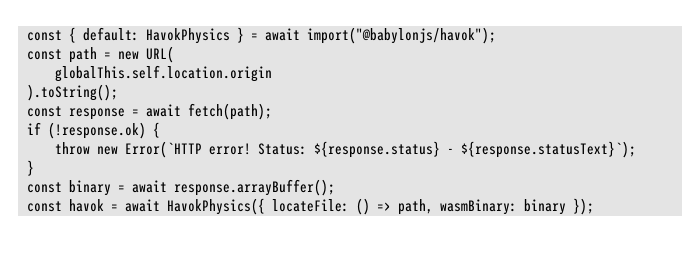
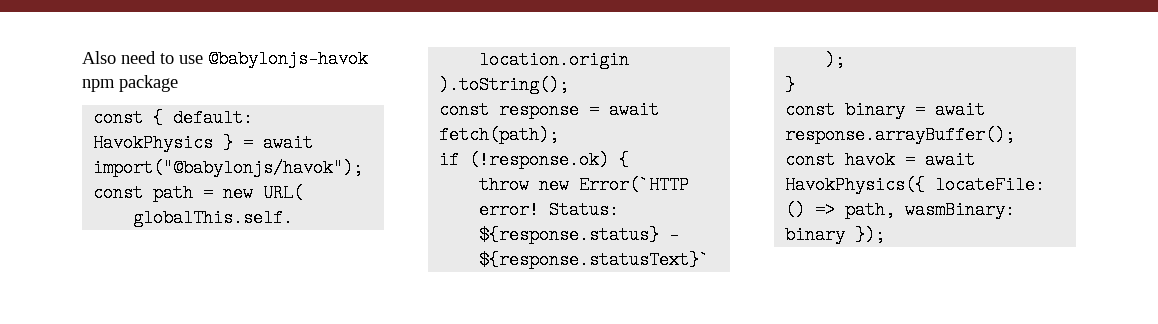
+ Also need to use @babylonjs-havok npm package

